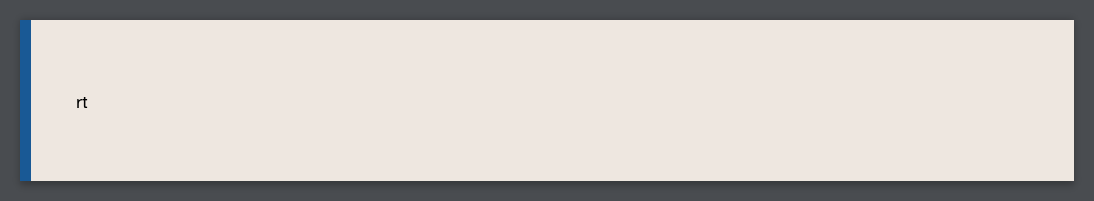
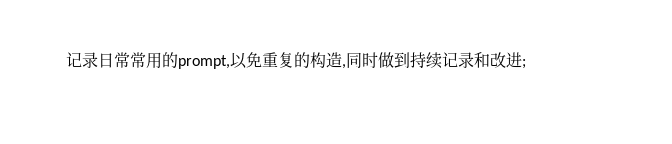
- rt
+ 记录日常常用的prompt,以免重复的构造,同时做到持续记录和改进;

